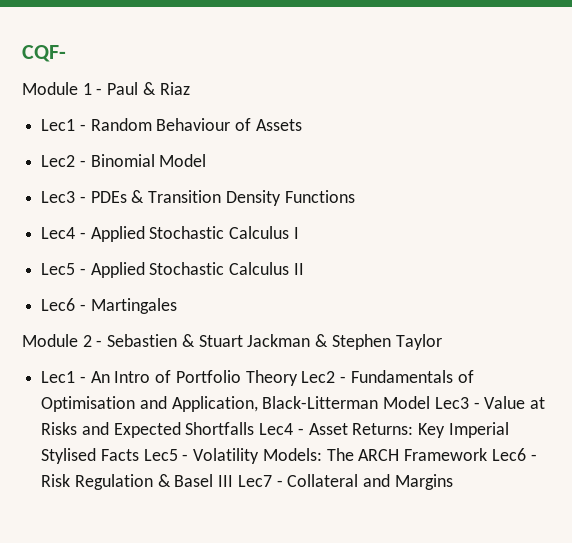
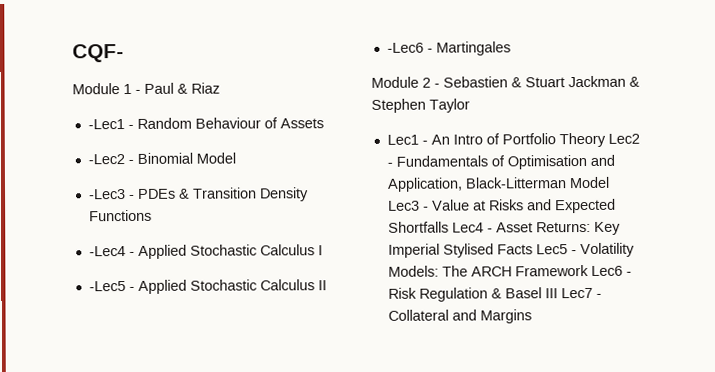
- Lec1 - Random Behaviour of Assets
+ -Lec1 - Random Behaviour of Assets
- Lec2 - Binomial Model
+ -Lec2 - Binomial Model
- Lec3 - PDEs & Transition Density Functions
+ -Lec3 - PDEs & Transition Density Functions
- Lec4 - Applied Stochastic Calculus I
+ -Lec4 - Applied Stochastic Calculus I
- Lec5 - Applied Stochastic Calculus II
+ -Lec5 - Applied Stochastic Calculus II
- Lec6 - Martingales
+ -Lec6 - Martingales

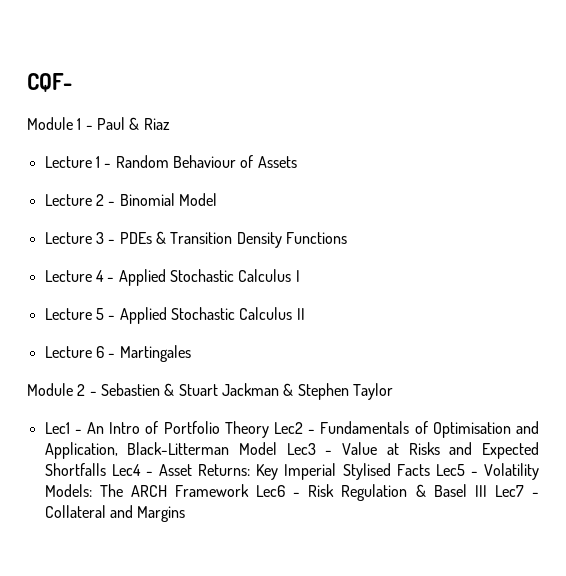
- -Lec1 - Random Behaviour of Assets
+ Lecture 1 - Random Behaviour of Assets
- -Lec2 - Binomial Model
+ Lecture 2 - Binomial Model
- -Lec3 - PDEs & Transition Density Functions
+ Lecture 3 - PDEs & Transition Density Functions
- -Lec4 - Applied Stochastic Calculus I
+ Lecture 4 - Applied Stochastic Calculus I
- -Lec5 - Applied Stochastic Calculus II
+ Lecture 5 - Applied Stochastic Calculus II
- -Lec6 - Martingales
+ Lecture 6 - Martingales

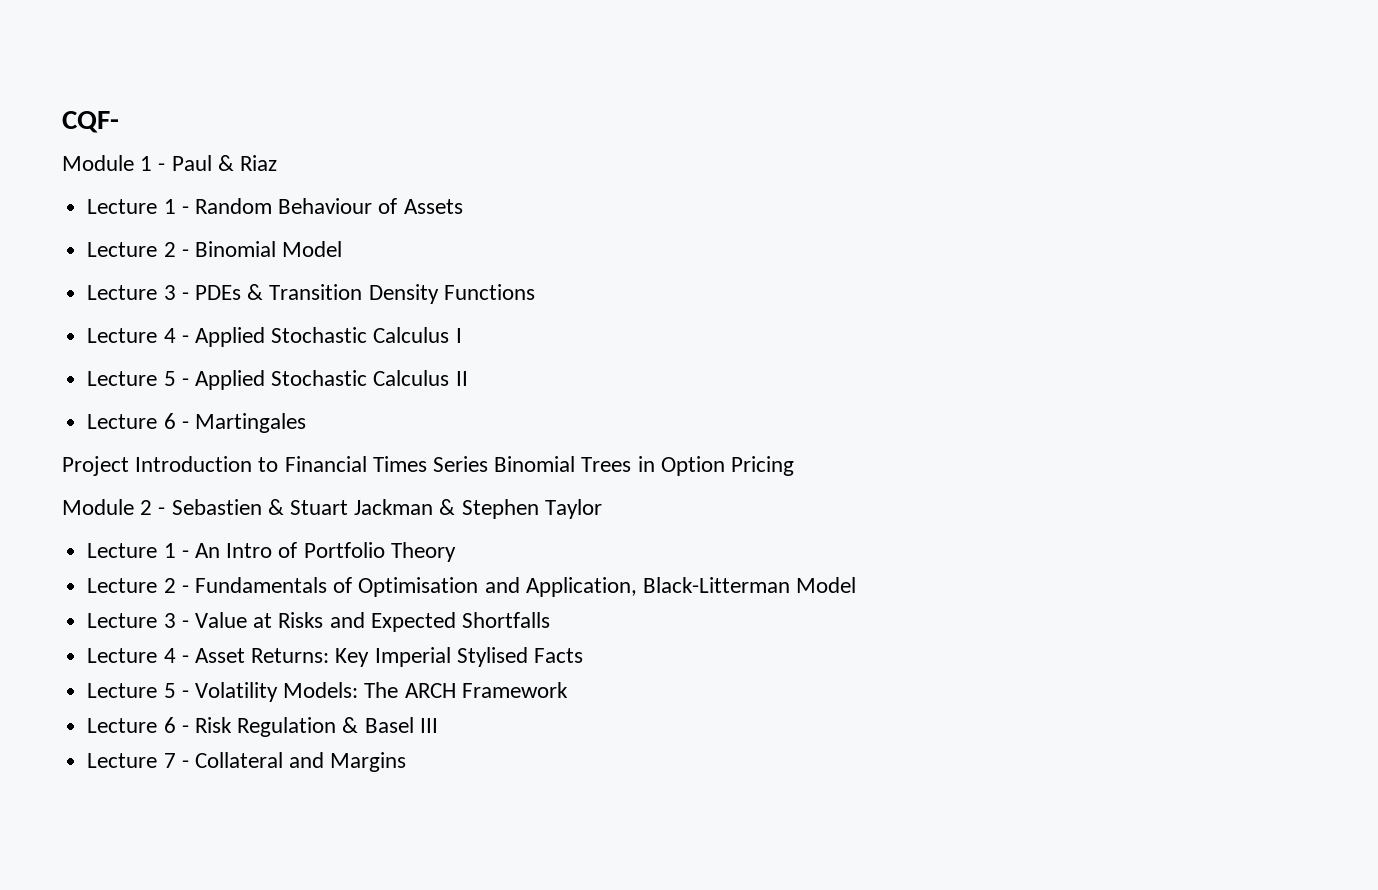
+ Project Introduction to Financial Times Series Binomial Trees in Option Pricing
- Lec1 - An Intro of Portfolio Theory Lec2 - Fundamentals of Optimisation and Application, Black-Litterman Model Lec3 - Value at Risks and Expected Shortfalls Lec4 - Asset Returns: Key Imperial Stylised Facts Lec5 - Volatility Models: The ARCH Framework Lec6 - Risk Regulation & Basel III Lec7 - Collateral and Margins
+ Lecture 1 - An Intro of Portfolio Theory
+ Lecture 2 - Fundamentals of Optimisation and Application, Black-Litterman Model
+ Lecture 3 - Value at Risks and Expected Shortfalls
+ Lecture 4 - Asset Returns: Key Imperial Stylised Facts
+ Lecture 5 - Volatility Models: The ARCH Framework
+ Lecture 6 - Risk Regulation & Basel III
+ Lecture 7 - Collateral and Margins

